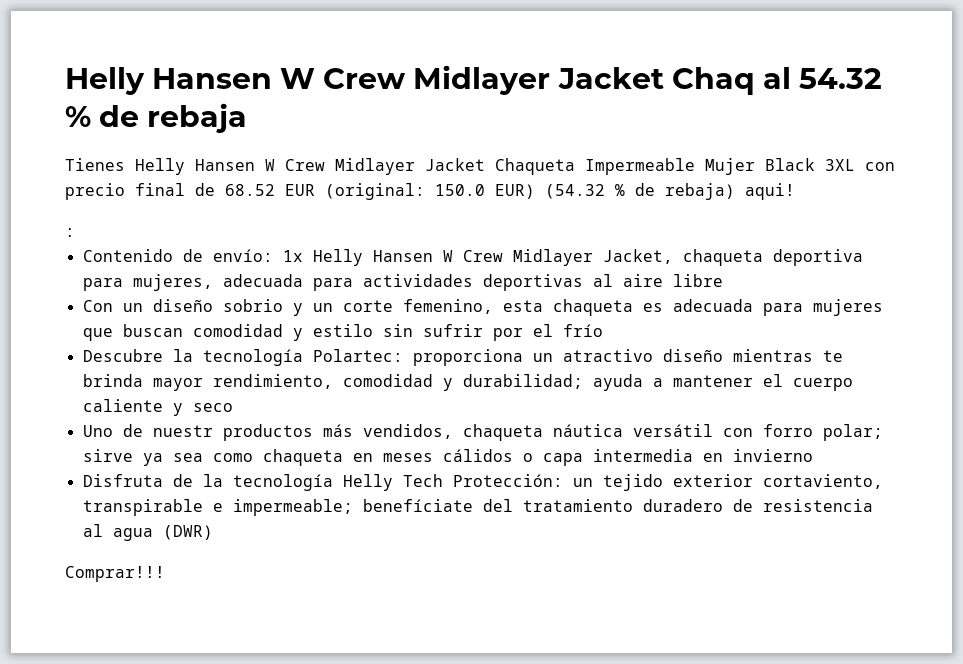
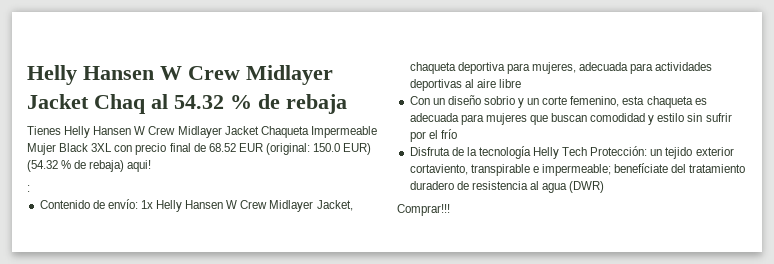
- Descubre la tecnología Polartec: proporciona un atractivo diseño mientras te brinda mayor rendimiento, comodidad y durabilidad; ayuda a mantener el cuerpo caliente y seco
- Uno de nuestr productos más vendidos, chaqueta náutica versátil con forro polar; sirve ya sea como chaqueta en meses cálidos o capa intermedia en invierno

